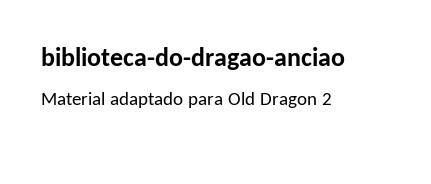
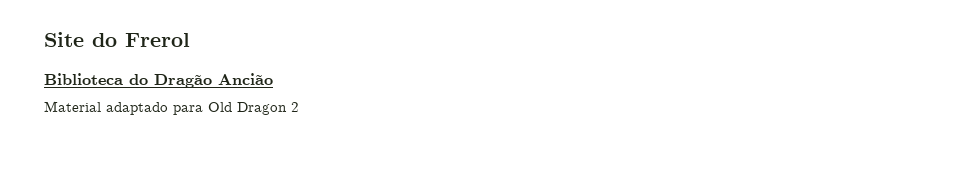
- biblioteca-do-dragao-anciao
+ Site do Frerol
+ Biblioteca do Dragão Ancião

